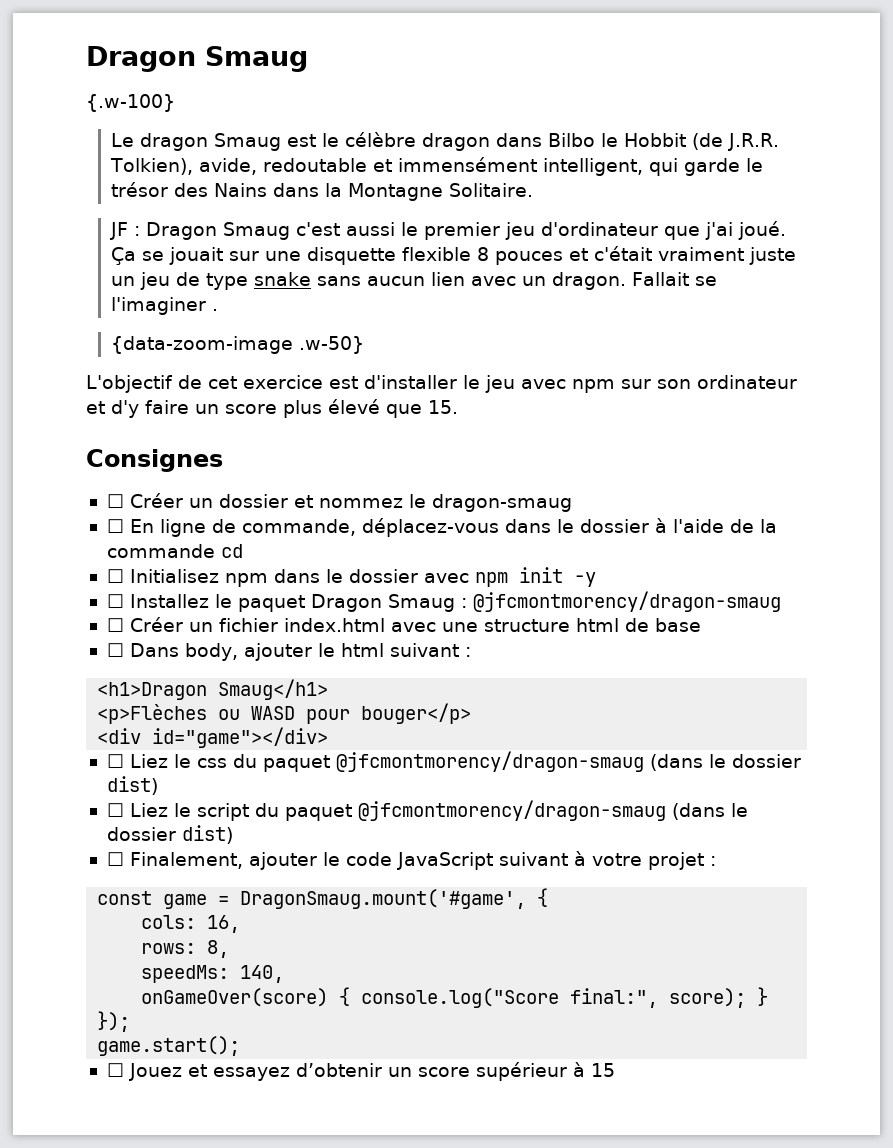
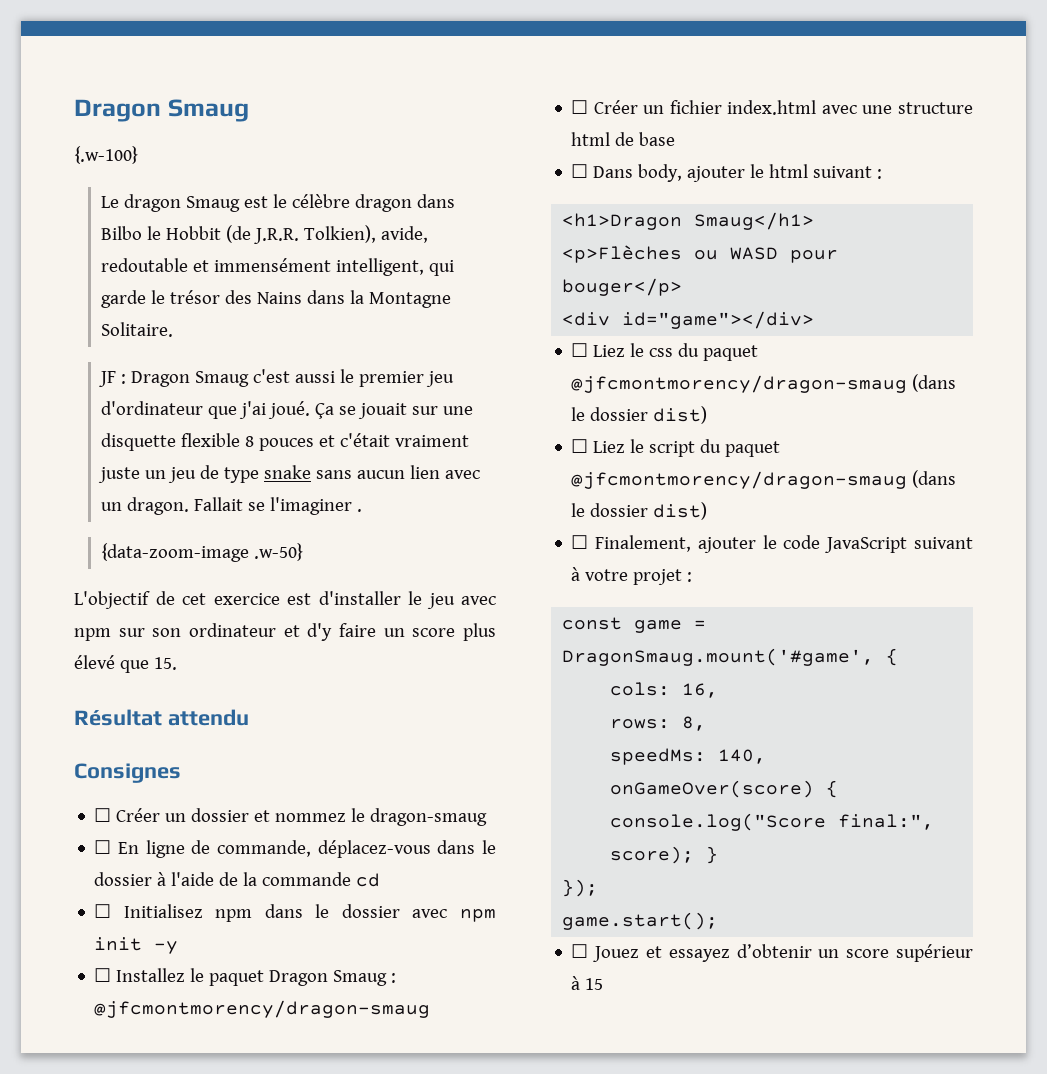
+ Résultat attendu

